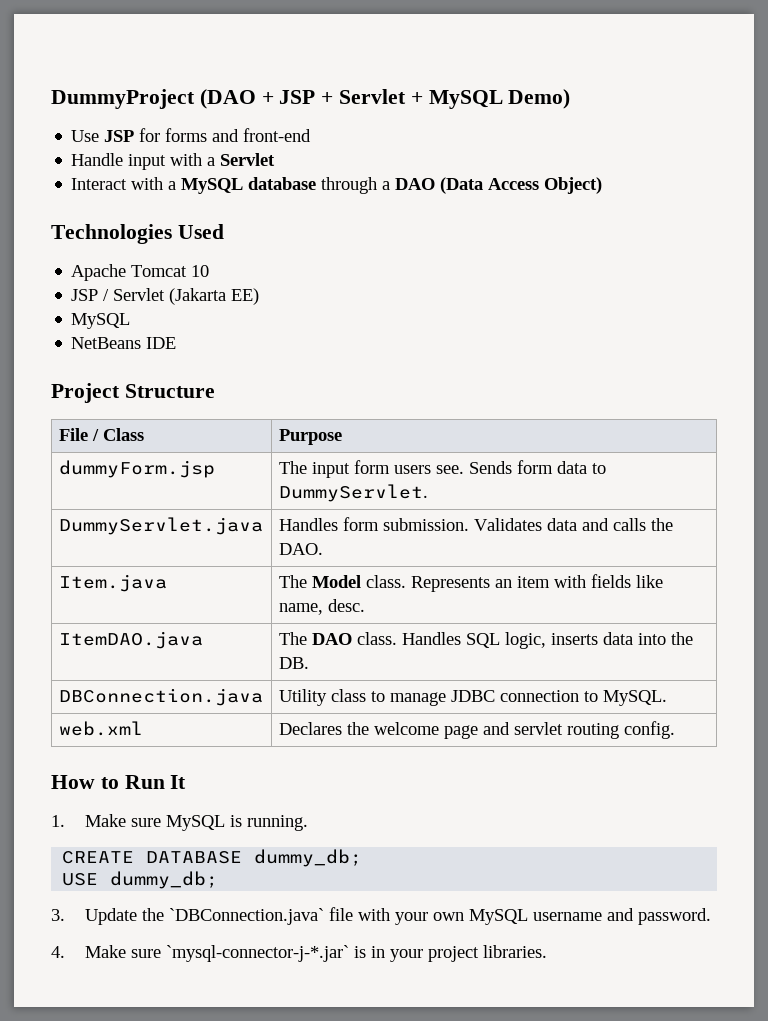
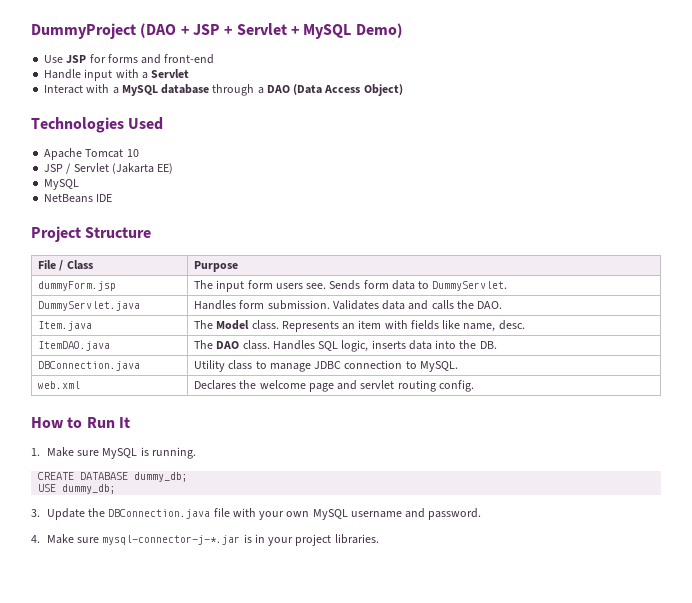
- 3. Update the `DBConnection.java` file with your own MySQL username and password.
+ 3. Update the DBConnection.java file with your own MySQL username and password.
- 4. Make sure `mysql-connector-j-*.jar` is in your project libraries.
+ 4. Make sure mysql-connector-j-*.jar is in your project libraries.

